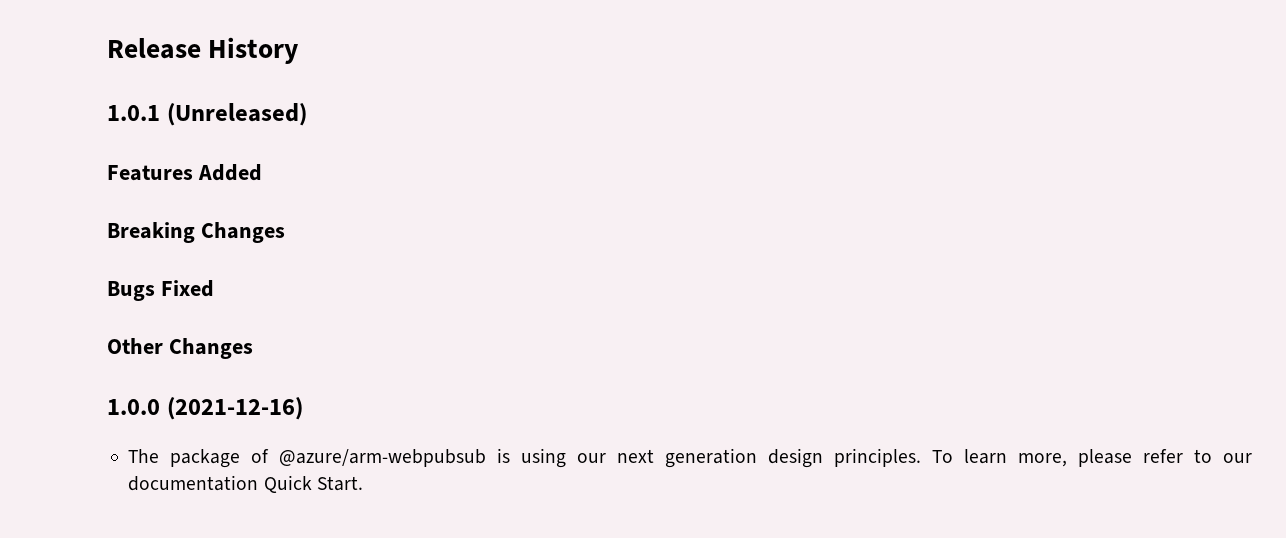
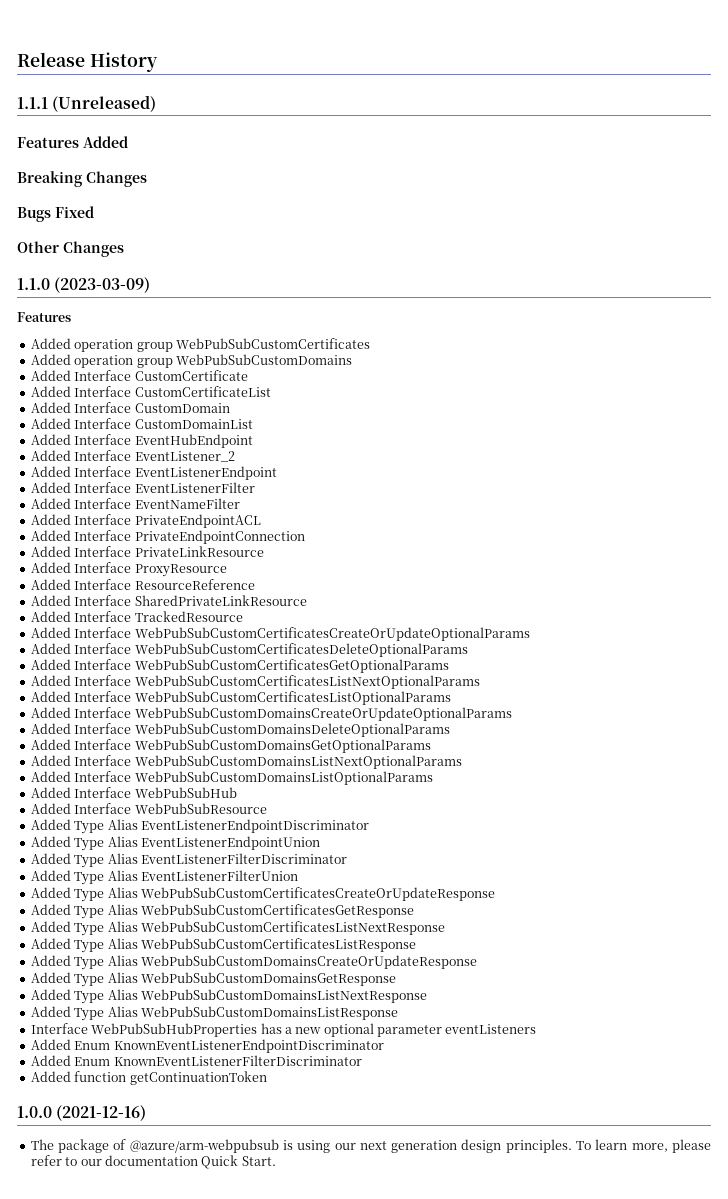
- 1.0.1 (Unreleased)
+ 1.1.1 (Unreleased)
+ 1.1.0 (2023-03-09)
+ Features
+ Added operation group WebPubSubCustomCertificates
+ Added operation group WebPubSubCustomDomains
+ Added Interface CustomCertificate
+ Added Interface CustomCertificateList
+ Added Interface CustomDomain
+ Added Interface CustomDomainList
+ Added Interface EventHubEndpoint
+ Added Interface EventListener_2
+ Added Interface EventListenerEndpoint
+ Added Interface EventListenerFilter
+ Added Interface EventNameFilter
+ Added Interface PrivateEndpointACL
+ Added Interface PrivateEndpointConnection
+ Added Interface PrivateLinkResource
+ Added Interface ProxyResource
+ Added Interface ResourceReference
+ Added Interface SharedPrivateLinkResource
+ Added Interface TrackedResource
+ Added Interface WebPubSubCustomCertificatesCreateOrUpdateOptionalParams
+ Added Interface WebPubSubCustomCertificatesDeleteOptionalParams
+ Added Interface WebPubSubCustomCertificatesGetOptionalParams
+ Added Interface WebPubSubCustomCertificatesListNextOptionalParams
+ Added Interface WebPubSubCustomCertificatesListOptionalParams
+ Added Interface WebPubSubCustomDomainsCreateOrUpdateOptionalParams
+ Added Interface WebPubSubCustomDomainsDeleteOptionalParams
+ Added Interface WebPubSubCustomDomainsGetOptionalParams
+ Added Interface WebPubSubCustomDomainsListNextOptionalParams
+ Added Interface WebPubSubCustomDomainsListOptionalParams
+ Added Interface WebPubSubHub
+ Added Interface WebPubSubResource
+ Added Type Alias EventListenerEndpointDiscriminator
+ Added Type Alias EventListenerEndpointUnion
+ Added Type Alias EventListenerFilterDiscriminator
+ Added Type Alias EventListenerFilterUnion
+ Added Type Alias WebPubSubCustomCertificatesCreateOrUpdateResponse
+ Added Type Alias WebPubSubCustomCertificatesGetResponse
+ Added Type Alias WebPubSubCustomCertificatesListNextResponse
+ Added Type Alias WebPubSubCustomCertificatesListResponse
+ Added Type Alias WebPubSubCustomDomainsCreateOrUpdateResponse
+ Added Type Alias WebPubSubCustomDomainsGetResponse
+ Added Type Alias WebPubSubCustomDomainsListNextResponse
+ Added Type Alias WebPubSubCustomDomainsListResponse
+ Interface WebPubSubHubProperties has a new optional parameter eventListeners
+ Added Enum KnownEventListenerEndpointDiscriminator
+ Added Enum KnownEventListenerFilterDiscriminator
+ Added function getContinuationToken

